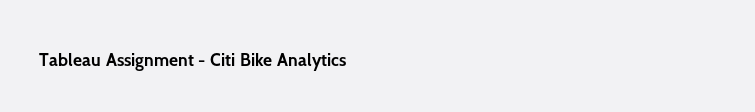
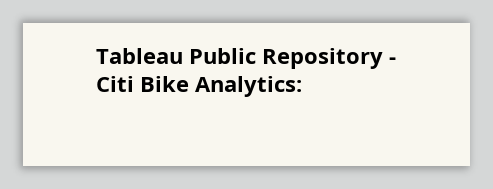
- Tableau Assignment - Citi Bike Analytics
+ Tableau Public Repository - Citi Bike Analytics:

